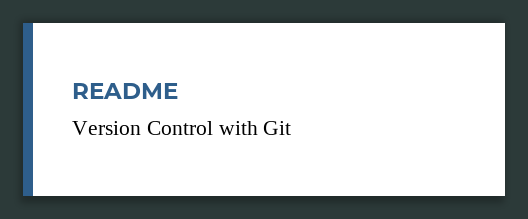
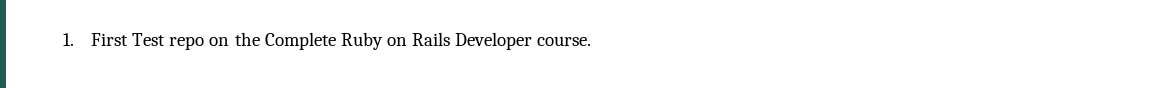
- README
- Version Control with Git
+ 1. First Test repo on the Complete Ruby on Rails Developer course.

